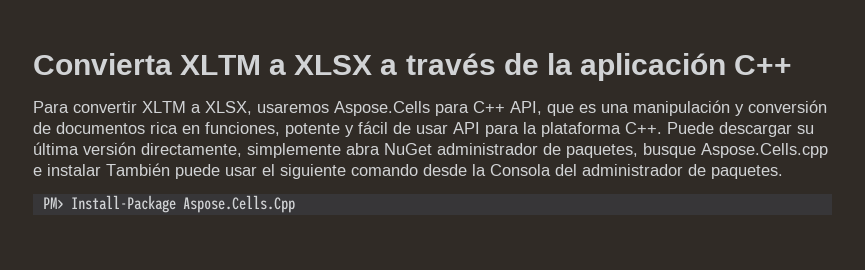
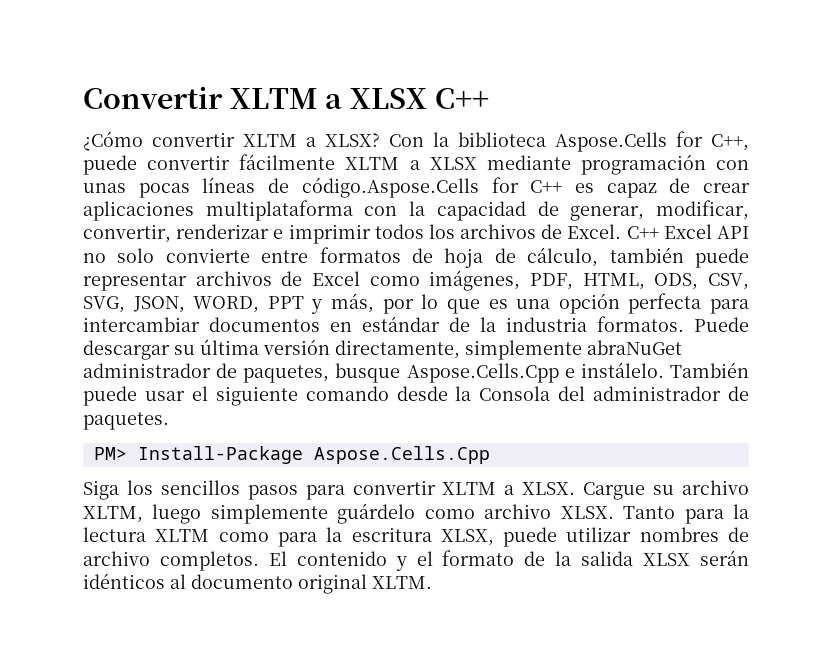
- Convierta XLTM a XLSX a través de la aplicación C++
+ Convertir XLTM a XLSX C++
- Para convertir XLTM a XLSX, usaremos Aspose.Cells para C++ API, que es una manipulación y conversión de documentos rica en funciones, potente y fácil de usar API para la plataforma C++. Puede descargar su última versión directamente, simplemente abra NuGet administrador de paquetes, busque Aspose.Cells.cpp e instalar También puede usar el siguiente comando desde la Consola del administrador de paquetes.
+ ¿Cómo convertir XLTM a XLSX? Con la biblioteca Aspose.Cells for C++, puede convertir fácilmente XLTM a XLSX mediante programación con unas pocas líneas de código.Aspose.Cells for C++ es capaz de crear aplicaciones multiplataforma con la capacidad de generar, modificar, convertir, renderizar e imprimir todos los archivos de Excel. C++ Excel API no solo convierte entre formatos de hoja de cálculo, también puede representar archivos de Excel como imágenes, PDF, HTML, ODS, CSV, SVG, JSON, WORD, PPT y más, por lo que es una opción perfecta para intercambiar documentos en estándar de la industria formatos. Puede descargar su última versión directamente, simplemente abraNuGet administrador de paquetes, busque Aspose.Cells.Cpp e instálelo. También puede usar el siguiente comando desde la Consola del administrador de paquetes.
+ Siga los sencillos pasos para convertir XLTM a XLSX. Cargue su archivo XLTM, luego simplemente guárdelo como archivo XLSX. Tanto para la lectura XLTM como para la escritura XLSX, puede utilizar nombres de archivo completos. El contenido y el formato de la salida XLSX serán idénticos al documento original XLTM.

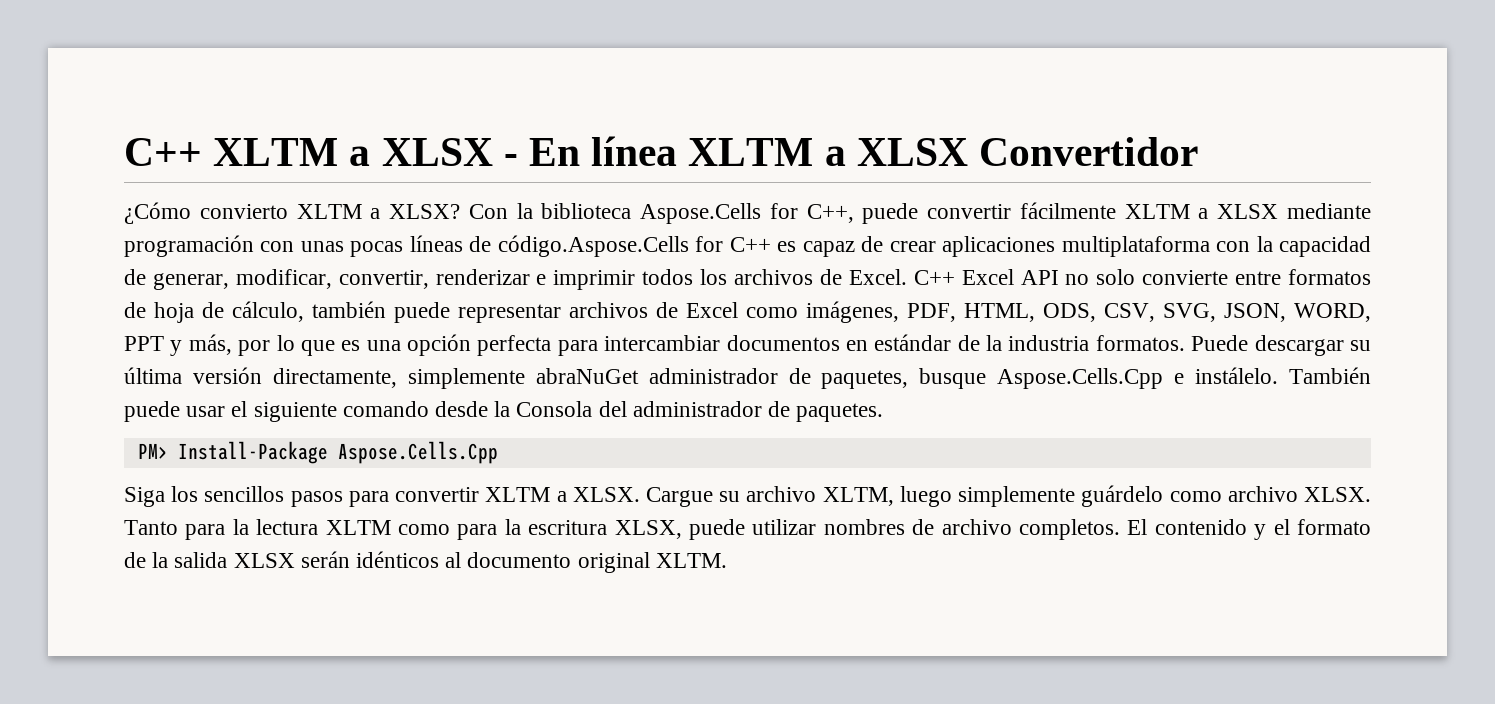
- Convertir XLTM a XLSX C++
+ C++ XLTM a XLSX - En línea XLTM a XLSX Convertidor
- ¿Cómo convertir XLTM a XLSX?
+ ¿Cómo convierto XLTM a XLSX?

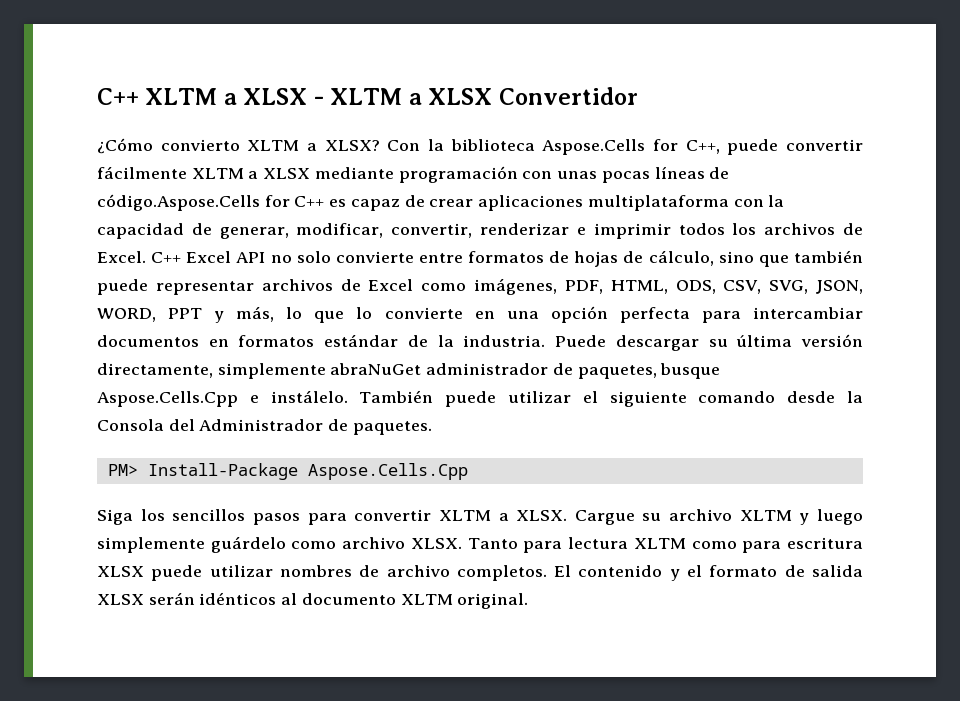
- C++ XLTM a XLSX - En línea XLTM a XLSX Convertidor
+ C++ XLTM a XLSX - XLTM a XLSX Convertidor
- C++ Excel API no solo convierte entre formatos de hoja de cálculo, también puede representar archivos de Excel como imágenes, PDF, HTML, ODS, CSV, SVG, JSON, WORD, PPT y más, por lo que es una opción perfecta para intercambiar documentos en estándar de la industria formatos.
+ C++ Excel API no solo convierte entre formatos de hojas de cálculo, sino que también puede representar archivos de Excel como imágenes, PDF, HTML, ODS, CSV, SVG, JSON, WORD, PPT y más, lo que lo convierte en una opción perfecta para intercambiar documentos en formatos estándar de la industria.
- También puede usar el siguiente comando desde la Consola del administrador de paquetes.
+ También puede utilizar el siguiente comando desde la Consola del Administrador de paquetes.
- Cargue su archivo XLTM, luego simplemente guárdelo como archivo XLSX.
+ Cargue su archivo XLTM y luego simplemente guárdelo como archivo XLSX.
- Tanto para la lectura XLTM como para la escritura XLSX, puede utilizar nombres de archivo completos.
+ Tanto para lectura XLTM como para escritura XLSX puede utilizar nombres de archivo completos.
- El contenido y el formato de la salida XLSX serán idénticos al documento original XLTM.
+ El contenido y el formato de salida XLSX serán idénticos al documento XLTM original.

